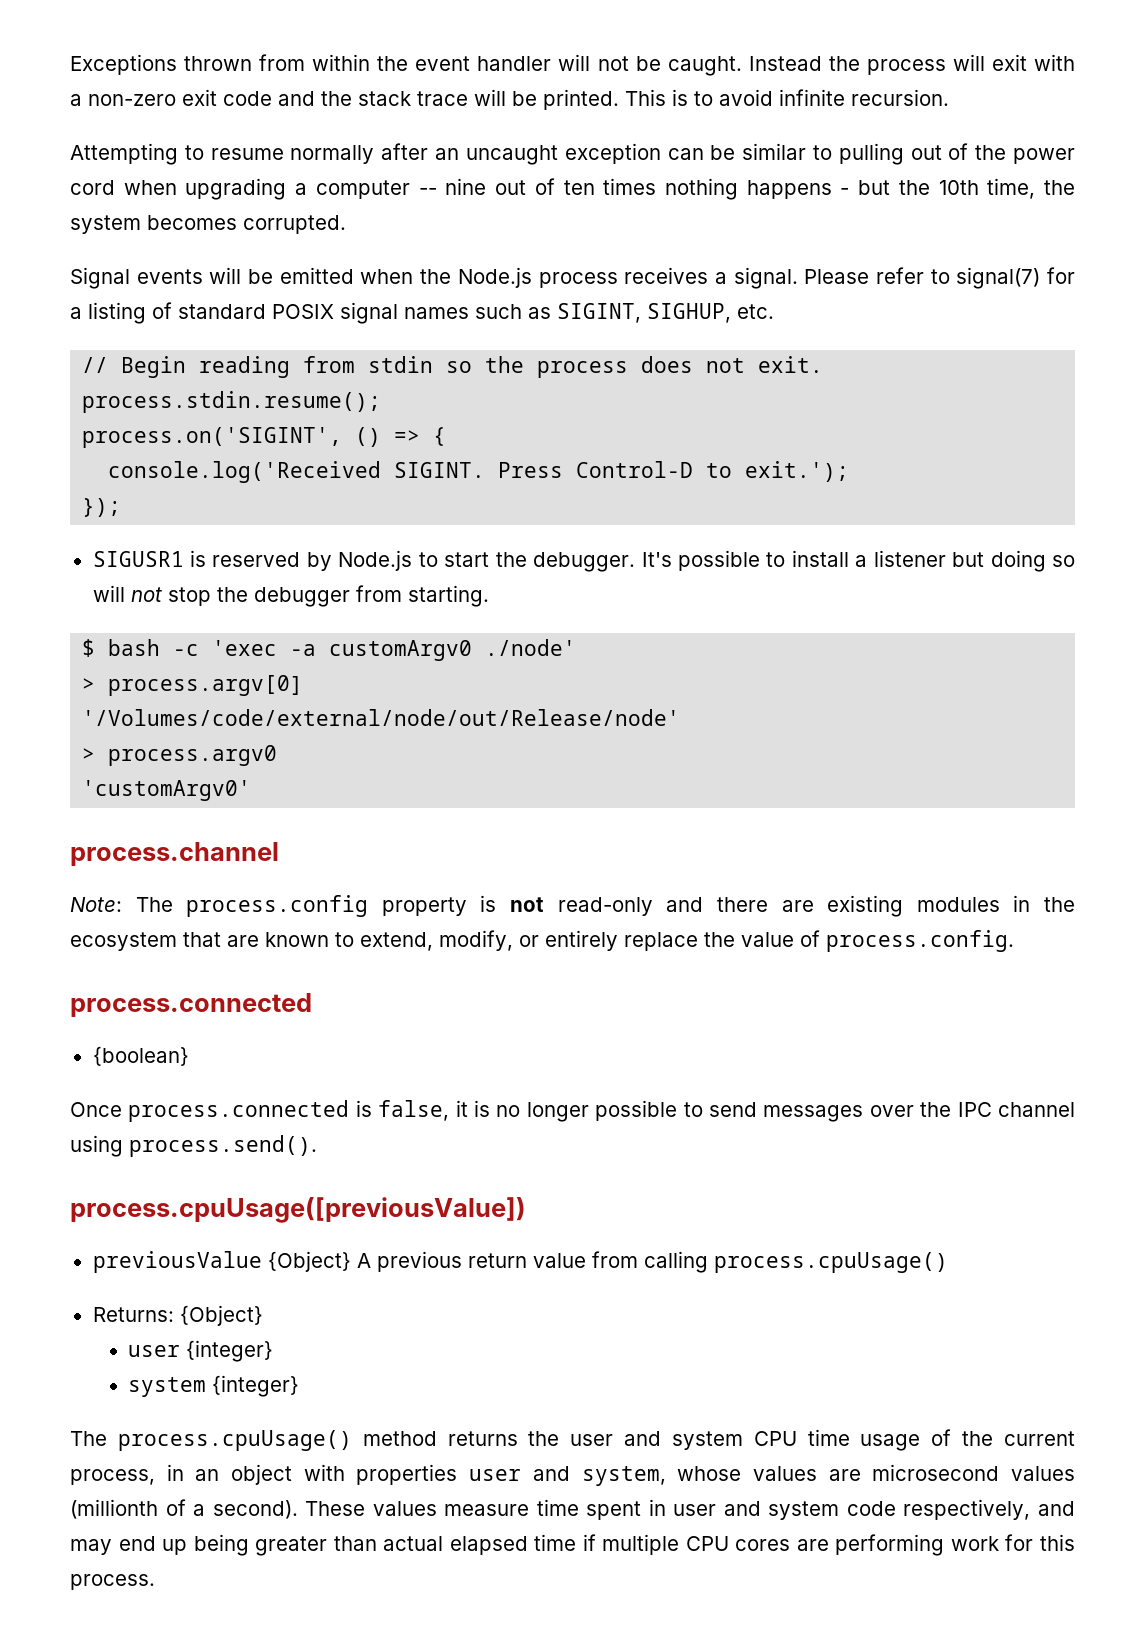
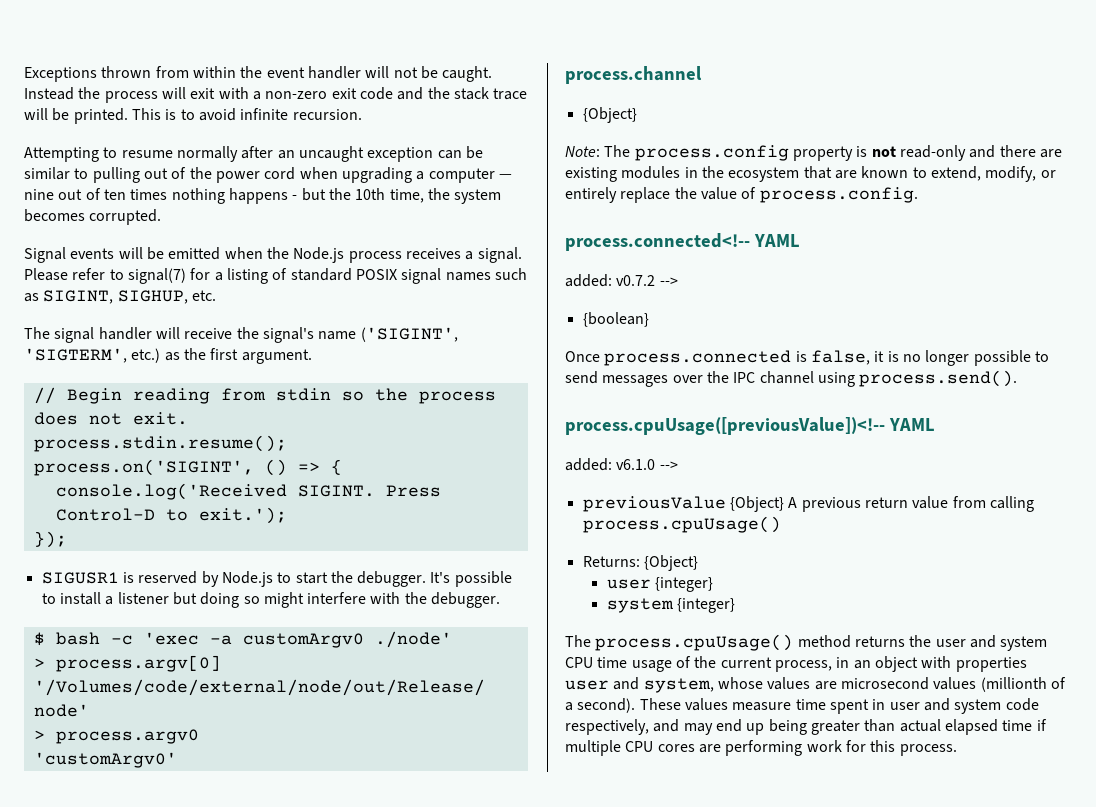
- Attempting to resume normally after an uncaught exception can be similar to pulling out of the power cord when upgrading a computer -- nine out of ten times nothing happens - but the 10th time, the system becomes corrupted.
+ Attempting to resume normally after an uncaught exception can be similar to pulling out of the power cord when upgrading a computer — nine out of ten times nothing happens - but the 10th time, the system becomes corrupted.
+ The signal handler will receive the signal's name ('SIGINT', 'SIGTERM', etc.) as the first argument.
- It's possible to install a listener but doing so will not stop the debugger from starting.
+ It's possible to install a listener but doing so might interfere with the debugger.
  process.channel
+ {Object}
  Note: The process.config property is not read-only and there are existing modules in the ecosystem that are known to extend, modify, or entirely replace the value of process.config.
- process.connected
+ process.connected<!-- YAML
+ added: v0.7.2 -->
- process.cpuUsage([previousValue])
+ process.cpuUsage([previousValue])<!-- YAML
+ added: v6.1.0 -->

